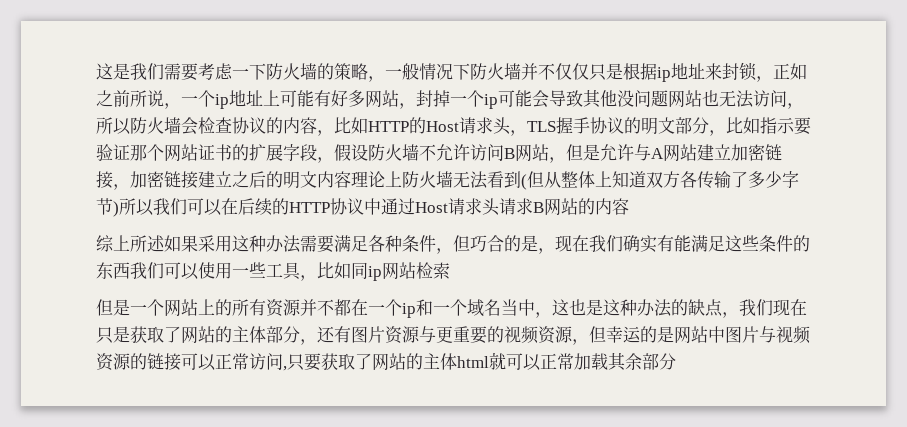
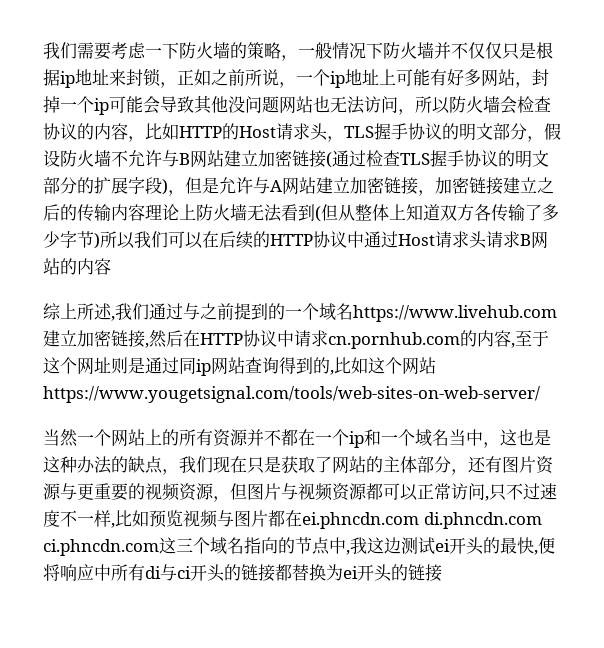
- 这是我们需要考虑一下防火墙的策略，一般情况下防火墙并不仅仅只是根据ip地址来封锁，正如之前所说，一个ip地址上可能有好多网站，封掉一个ip可能会导致其他没问题网站也无法访问，所以防火墙会检查协议的内容，比如HTTP的Host请求头，TLS握手协议的明文部分，比如指示要验证那个网站证书的扩展字段，假设防火墙不允许访问B网站，但是允许与A网站建立加密链接，加密链接建立之后的明文内容理论上防火墙无法看到(但从整体上知道双方各传输了多少字节)所以我们可以在后续的HTTP协议中通过Host请求头请求B网站的内容
+ 我们需要考虑一下防火墙的策略，一般情况下防火墙并不仅仅只是根据ip地址来封锁，正如之前所说，一个ip地址上可能有好多网站，封掉一个ip可能会导致其他没问题网站也无法访问，所以防火墙会检查协议的内容，比如HTTP的Host请求头，TLS握手协议的明文部分，假设防火墙不允许与B网站建立加密链接(通过检查TLS握手协议的明文部分的扩展字段)，但是允许与A网站建立加密链接，加密链接建立之后的传输内容理论上防火墙无法看到(但从整体上知道双方各传输了多少字节)所以我们可以在后续的HTTP协议中通过Host请求头请求B网站的内容
- 综上所述如果采用这种办法需要满足各种条件，但巧合的是，现在我们确实有能满足这些条件的东西我们可以使用一些工具，比如同ip网站检索
- 但是一个网站上的所有资源并不都在一个ip和一个域名当中，这也是这种办法的缺点，我们现在只是获取了网站的主体部分，还有图片资源与更重要的视频资源，但幸运的是网站中图片与视频资源的链接可以正常访问,只要获取了网站的主体html就可以正常加载其余部分
+ 综上所述,我们通过与之前提到的一个域名https://www.livehub.com建立加密链接,然后在HTTP协议中请求cn.pornhub.com的内容,至于这个网址则是通过同ip网站查询得到的,比如这个网站https://www.yougetsignal.com/tools/web-sites-on-web-server/
+ 当然一个网站上的所有资源并不都在一个ip和一个域名当中，这也是这种办法的缺点，我们现在只是获取了网站的主体部分，还有图片资源与更重要的视频资源，但图片与视频资源都可以正常访问,只不过速度不一样,比如预览视频与图片都在ei.phncdn.com di.phncdn.com ci.phncdn.com这三个域名指向的节点中,我这边测试ei开头的最快,便将响应中所有di与ci开头的链接都替换为ei开头的链接

